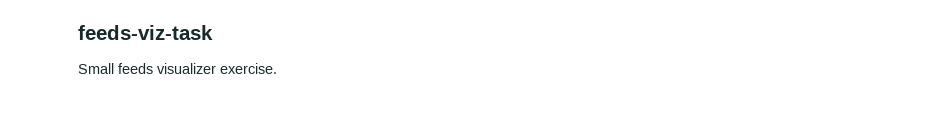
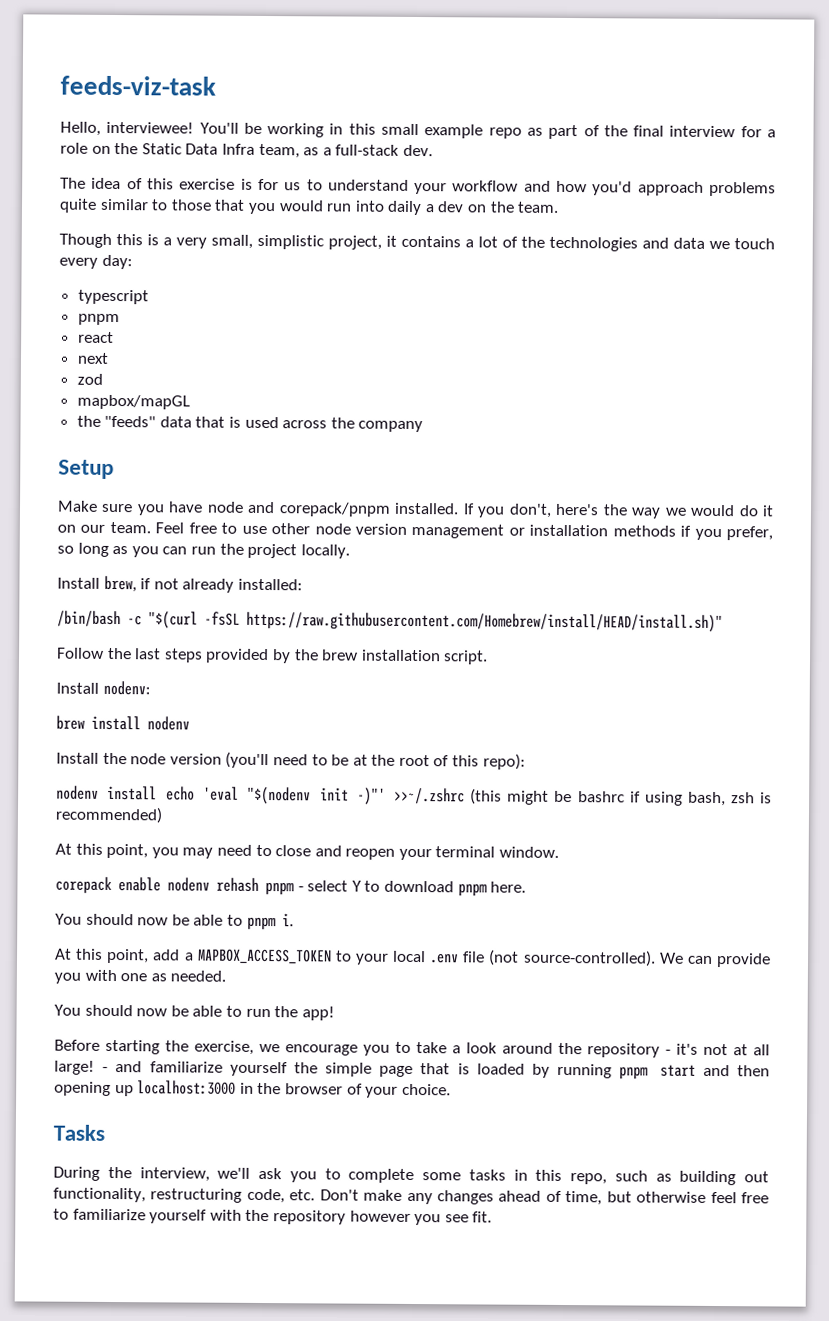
- Small feeds visualizer exercise.
+ Hello, interviewee! You'll be working in this small example repo as part of the final interview for a role on the Static Data Infra team, as a full-stack dev.
+ The idea of this exercise is for us to understand your workflow and how you'd approach problems quite similar to those that you would run into daily a dev on the team.
+ Though this is a very small, simplistic project, it contains a lot of the technologies and data we touch every day:
+ typescript
+ pnpm
+ react
+ next
+ zod
+ mapbox/mapGL
+ the "feeds" data that is used across the company
+ Setup
+ Make sure you have node and corepack/pnpm installed. If you don't, here's the way we would do it on our team. Feel free to use other node version management or installation methods if you prefer, so long as you can run the project locally.
+ Install brew, if not already installed:
+ /bin/bash -c "$(curl -fsSL https://raw.githubusercontent.com/Homebrew/install/HEAD/install.sh)"
+ Follow the last steps provided by the brew installation script.
+ Install nodenv:
+ brew install nodenv
+ Install the node version (you'll need to be at the root of this repo):
+ nodenv install echo 'eval "$(nodenv init -)"' >>~/.zshrc (this might be bashrc if using bash, zsh is recommended)
+ At this point, you may need to close and reopen your terminal window.
+ corepack enable nodenv rehash pnpm - select Y to download pnpm here.
+ You should now be able to pnpm i.
+ At this point, add a MAPBOX_ACCESS_TOKEN to your local .env file (not source-controlled). We can provide you with one as needed.
+ You should now be able to run the app!
+ Before starting the exercise, we encourage you to take a look around the repository - it's not at all large! - and familiarize yourself the simple page that is loaded by running pnpm start and then opening up localhost:3000 in the browser of your choice.
+ Tasks
+ During the interview, we'll ask you to complete some tasks in this repo, such as building out functionality, restructuring code, etc. Don't make any changes ahead of time, but otherwise feel free to familiarize yourself with the repository however you see fit.

